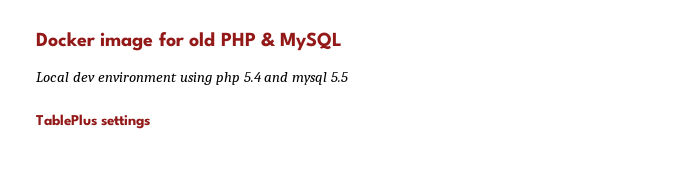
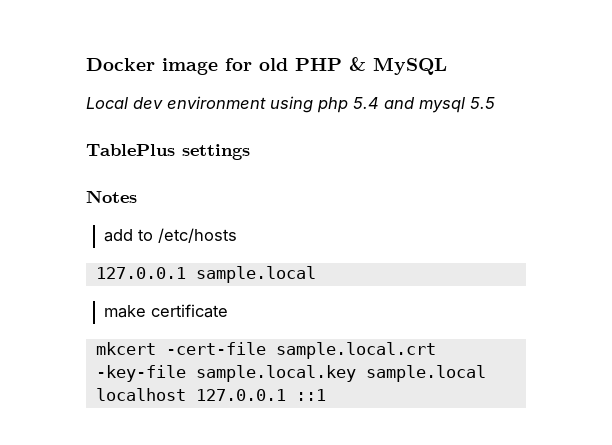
+ Notes
+ add to /etc/hosts
+ 127.0.0.1 sample.local
+ make certificate
+ mkcert -cert-file sample.local.crt -key-file sample.local.key sample.local localhost 127.0.0.1 ::1

